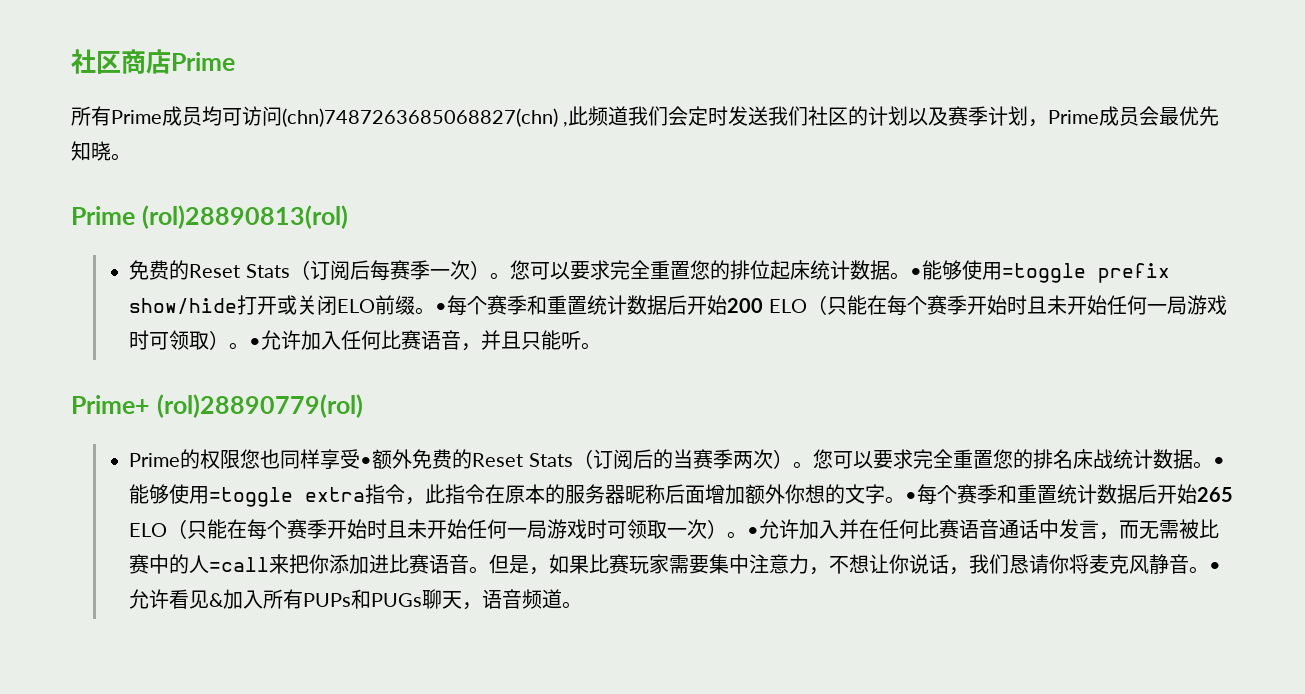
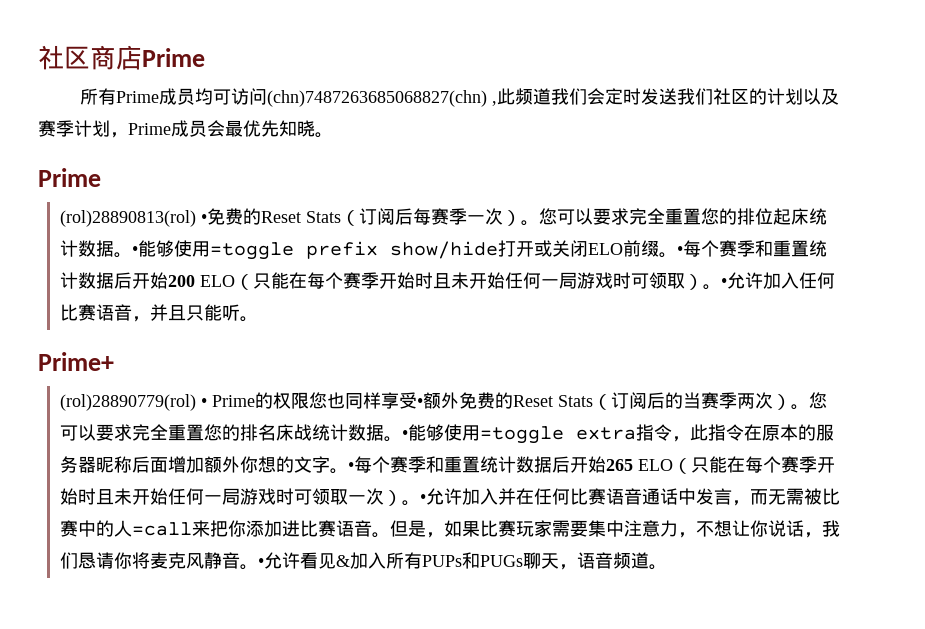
  所有Prime成员均可访问(chn)7487263685068827(chn) ,此频道我们会定时发送我们社区的计划以及赛季计划，Prime成员会最优先知晓。
- Prime (rol)28890813(rol)
- 免费的Reset Stats（订阅后每赛季一次）。
+ Prime
+ (rol)28890813(rol) •免费的Reset Stats（订阅后每赛季一次）。
- Prime+ (rol)28890779(rol)
- Prime的权限您也同样享受•额外免费的Reset Stats（订阅后的当赛季两次）。
+ Prime+
+ (rol)28890779(rol) • Prime的权限您也同样享受•额外免费的Reset Stats（订阅后的当赛季两次）。

